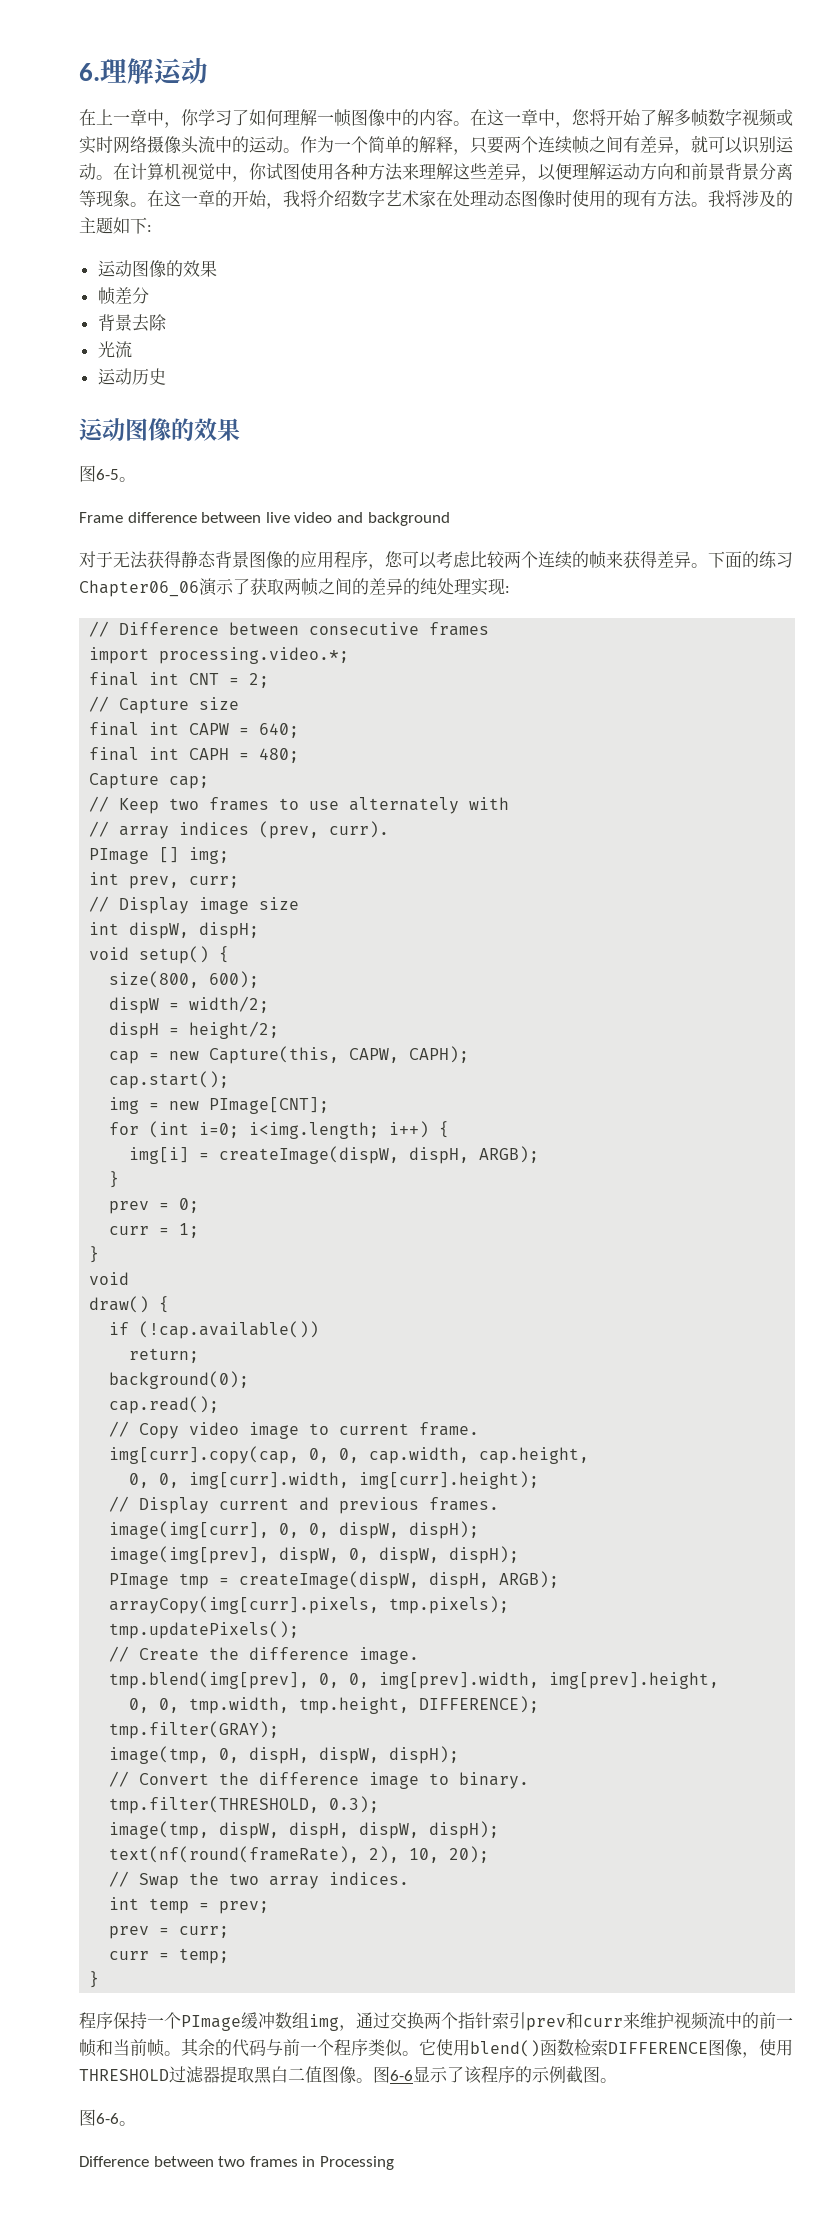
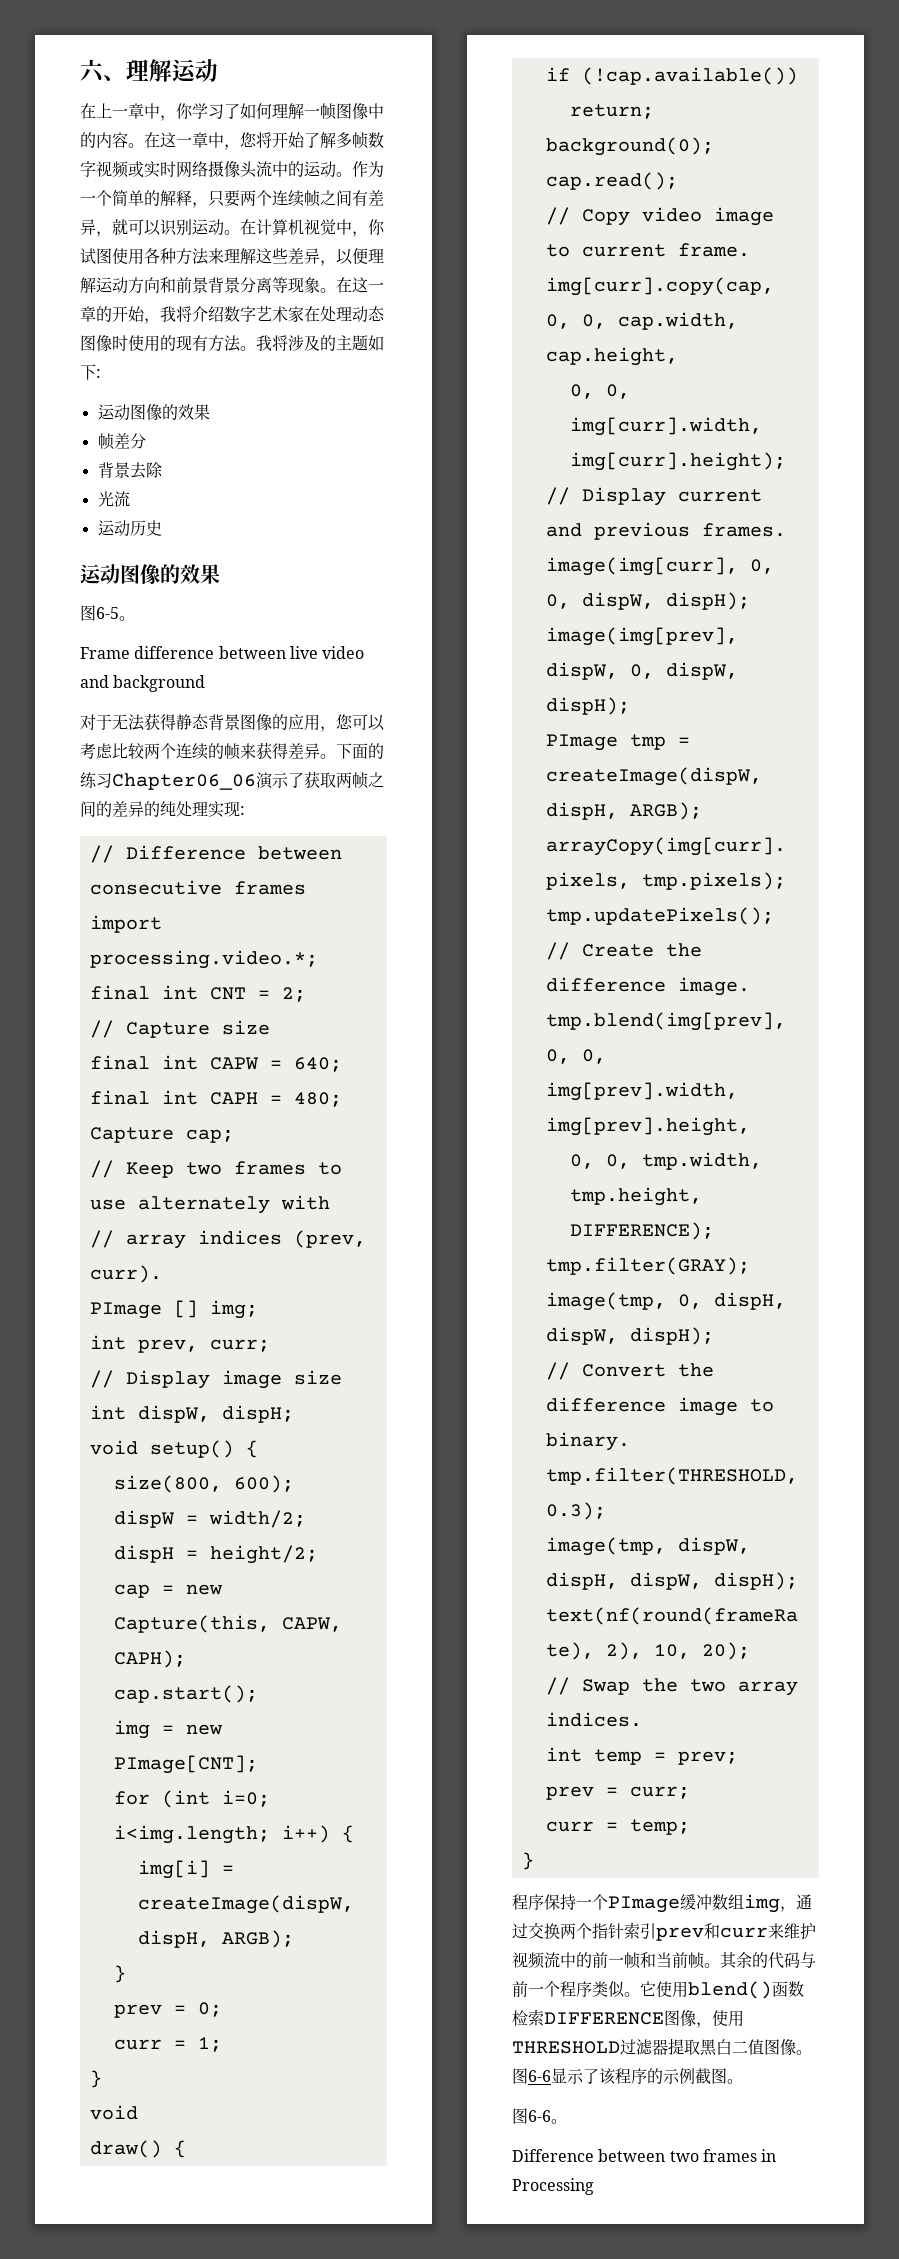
- 6.理解运动
+ 六、理解运动
- 对于无法获得静态背景图像的应用程序，您可以考虑比较两个连续的帧来获得差异。
+ 对于无法获得静态背景图像的应用，您可以考虑比较两个连续的帧来获得差异。

